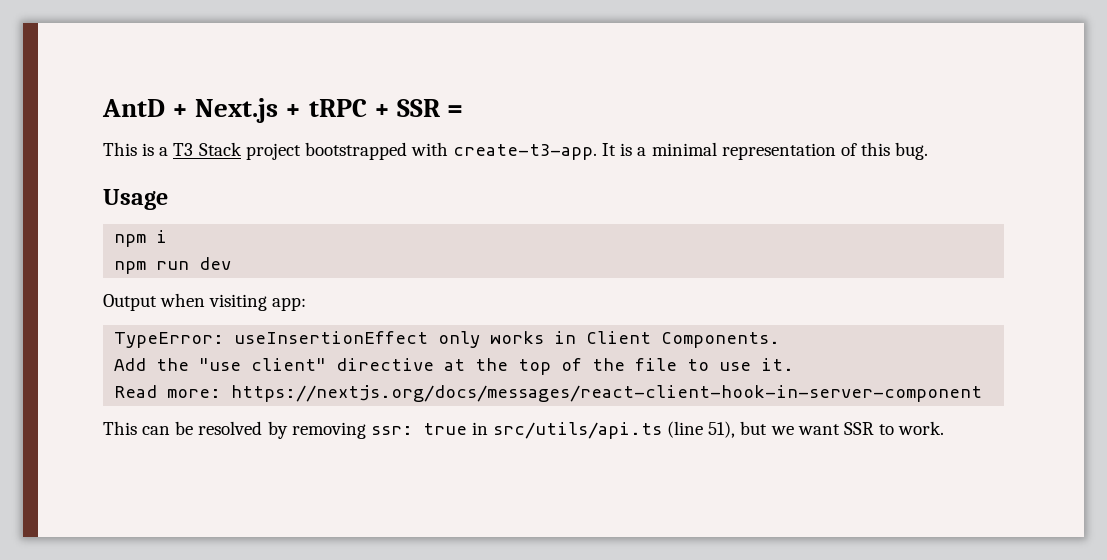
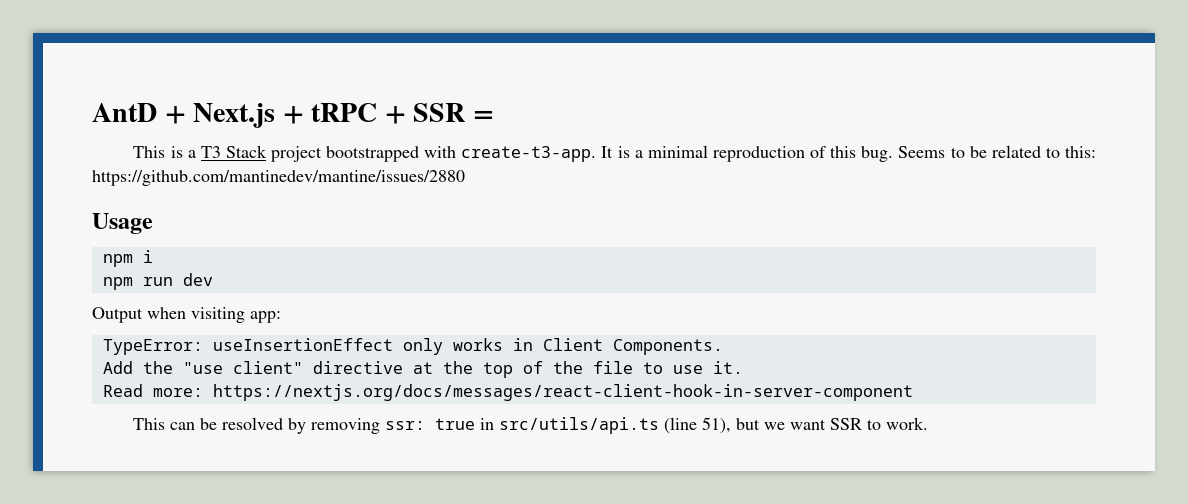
- It is a minimal representation of this bug.
+ It is a minimal reproduction of this bug. Seems to be related to this: https://github.com/mantinedev/mantine/issues/2880

